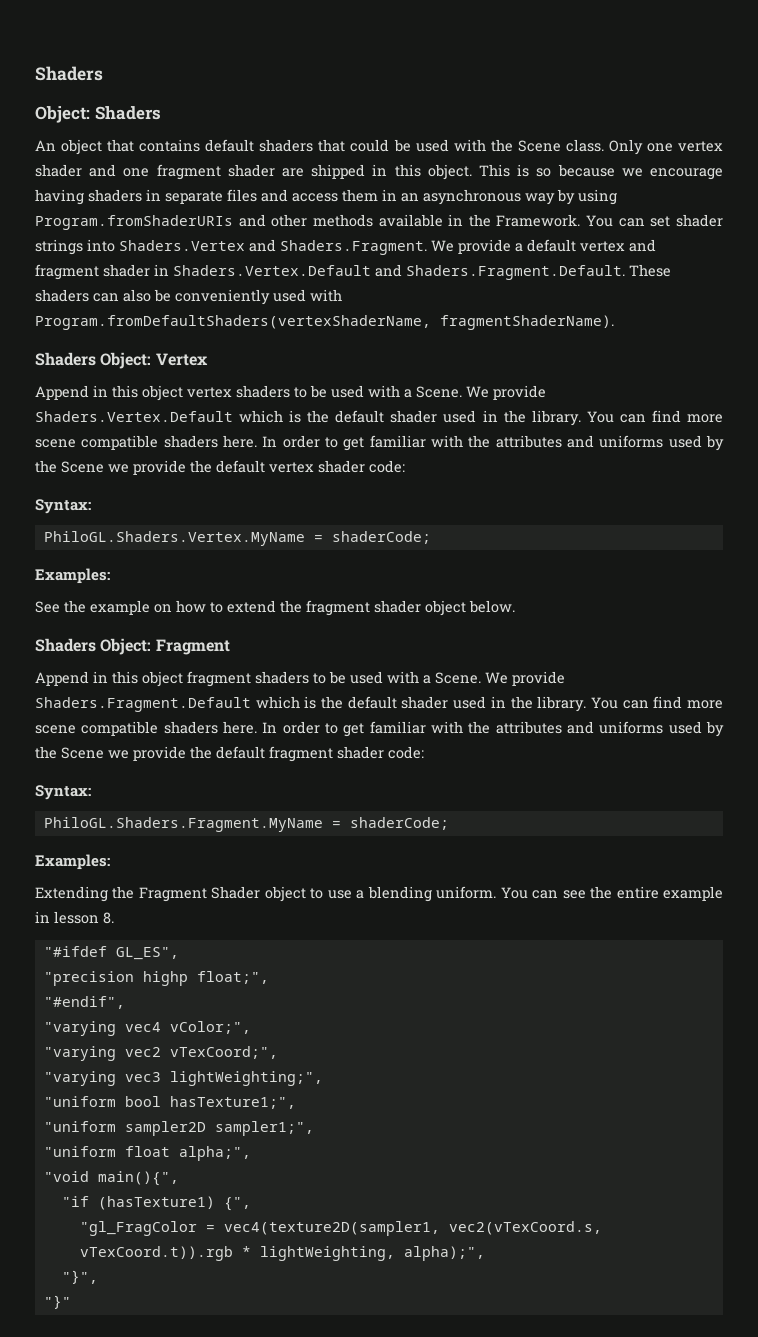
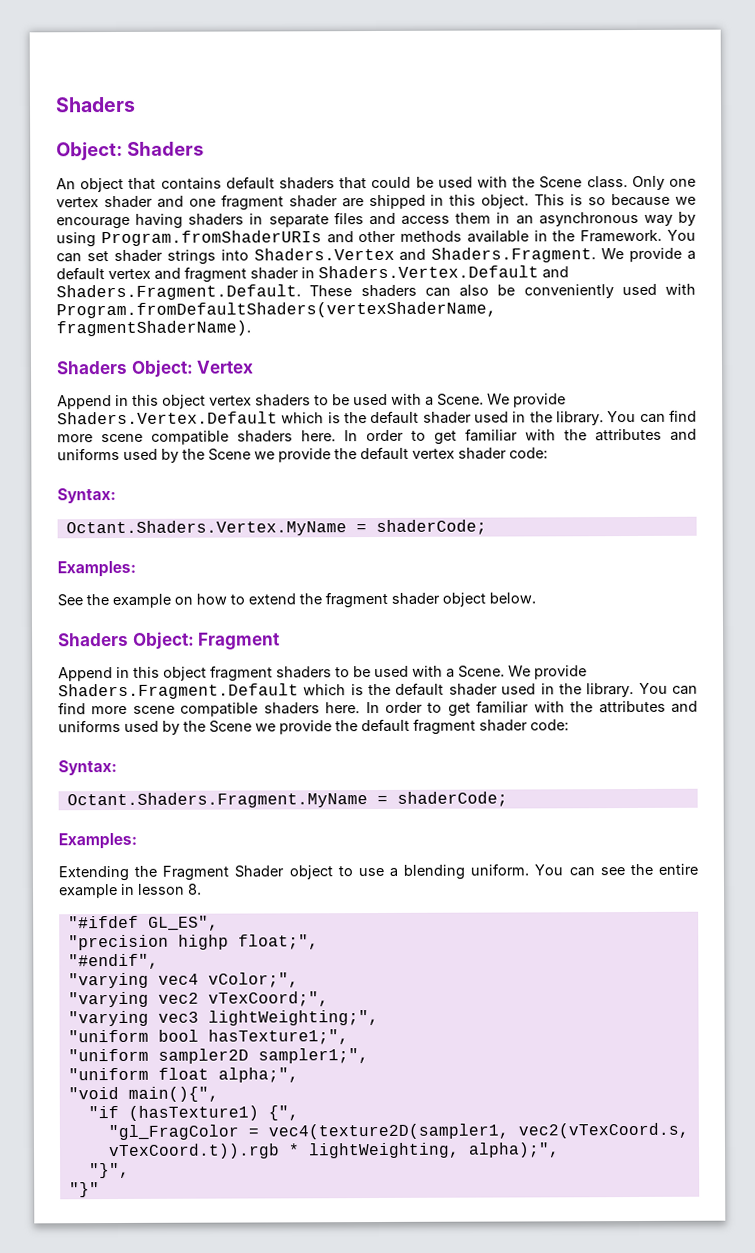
- PhiloGL.Shaders.Vertex.MyName = shaderCode;
+ Octant.Shaders.Vertex.MyName = shaderCode;
- PhiloGL.Shaders.Fragment.MyName = shaderCode;
+ Octant.Shaders.Fragment.MyName = shaderCode;

